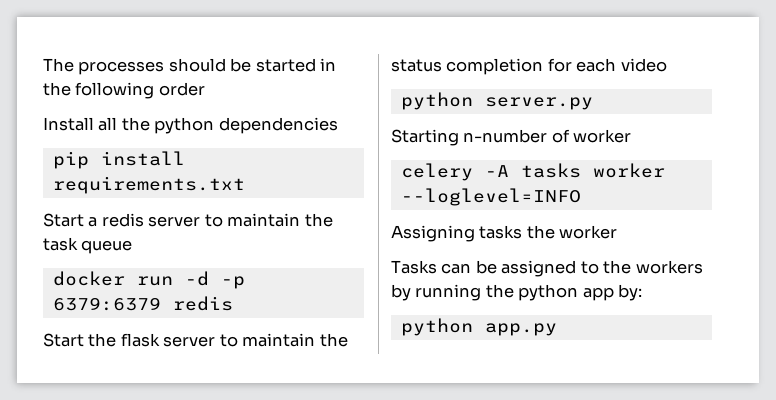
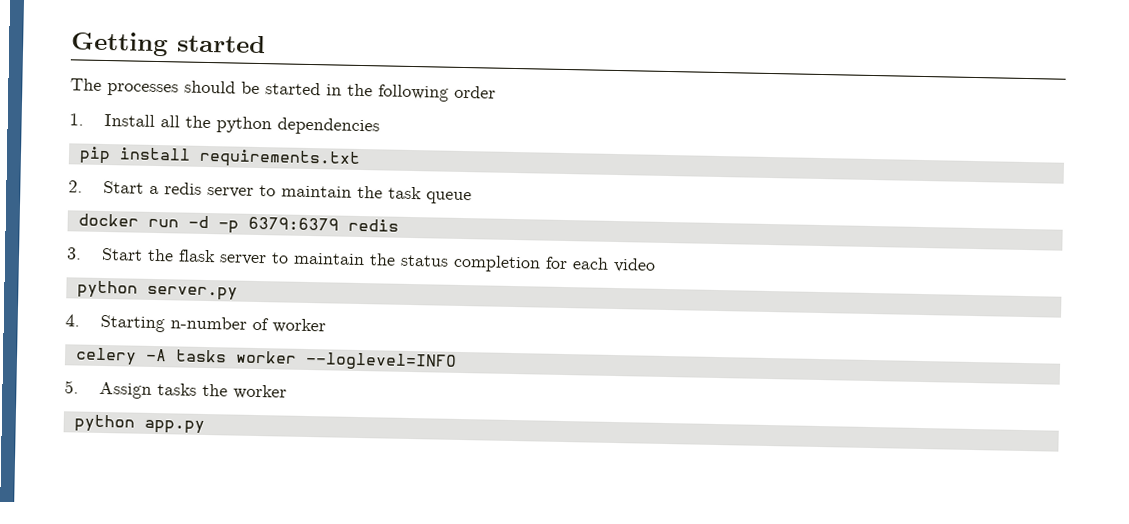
+ Getting started
- Install all the python dependencies
+ 1. Install all the python dependencies
- Start a redis server to maintain the task queue
+ 2. Start a redis server to maintain the task queue
- Start the flask server to maintain the status completion for each video
+ 3. Start the flask server to maintain the status completion for each video
- Starting n-number of worker
+ 4. Starting n-number of worker
- Assigning tasks the worker
+ 5. Assign tasks the worker
- Tasks can be assigned to the workers by running the python app by:

